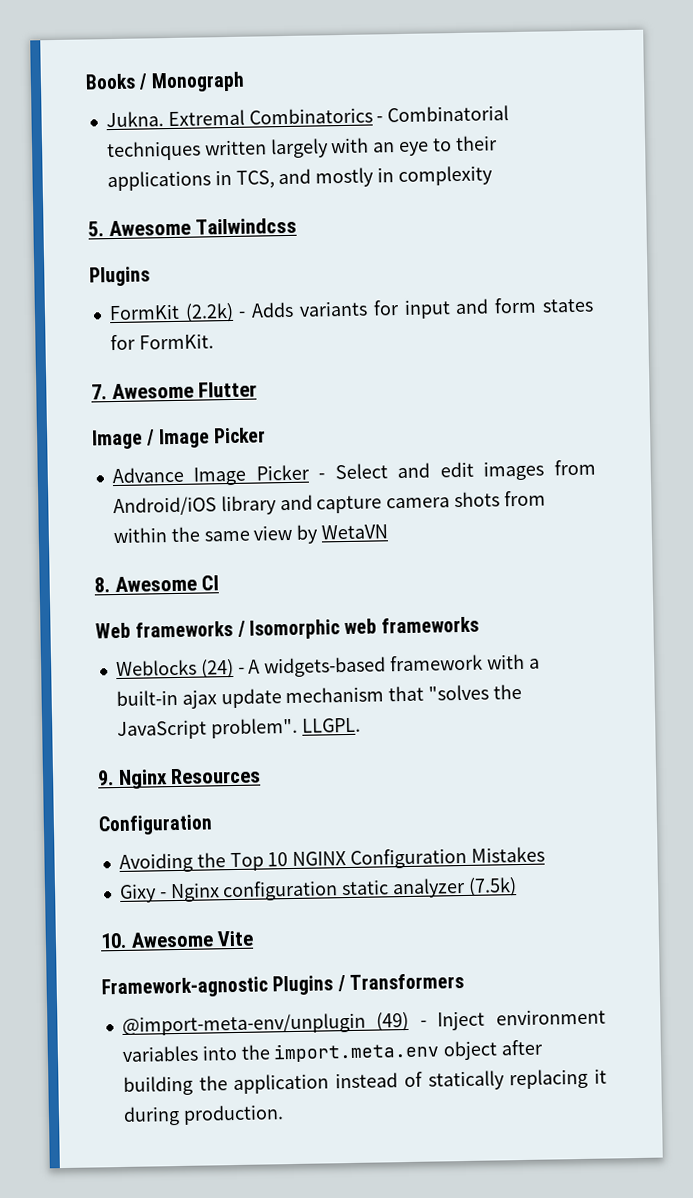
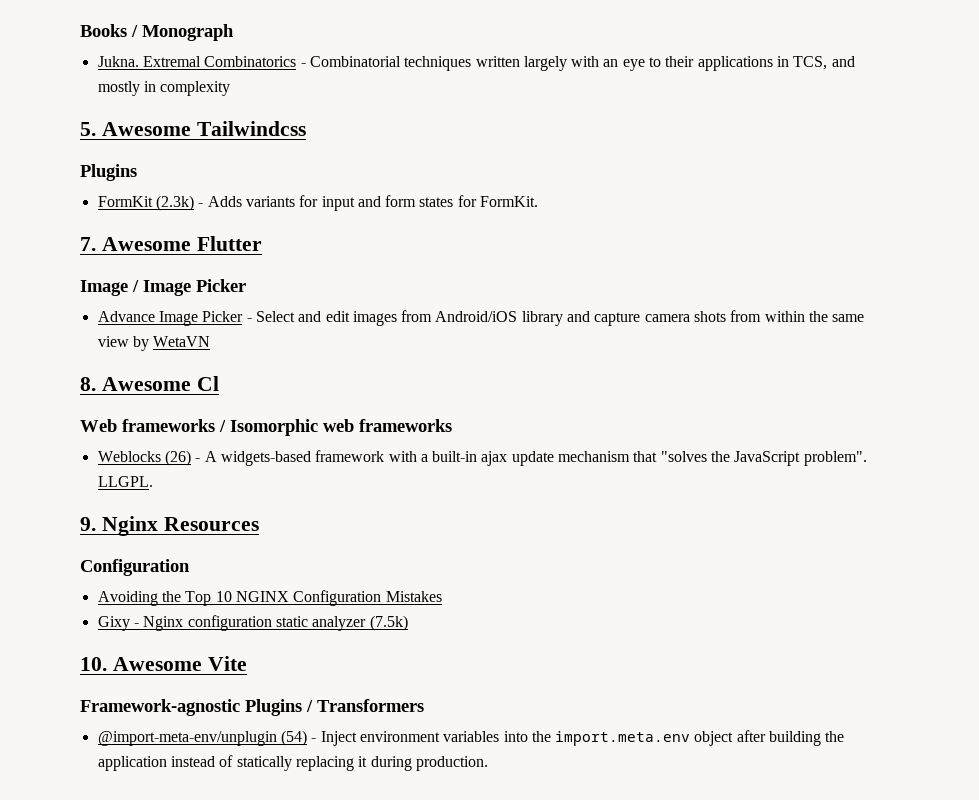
- FormKit (2.2k) - Adds variants for input and form states for FormKit.
+ FormKit (2.3k) - Adds variants for input and form states for FormKit.
- Weblocks (24) - A widgets-based framework with a built-in ajax update mechanism that "solves the JavaScript problem".
+ Weblocks (26) - A widgets-based framework with a built-in ajax update mechanism that "solves the JavaScript problem".
- @import-meta-env/unplugin (49) - Inject environment variables into the import.meta.env object after building the application instead of statically replacing it during production.
+ @import-meta-env/unplugin (54) - Inject environment variables into the import.meta.env object after building the application instead of statically replacing it during production.

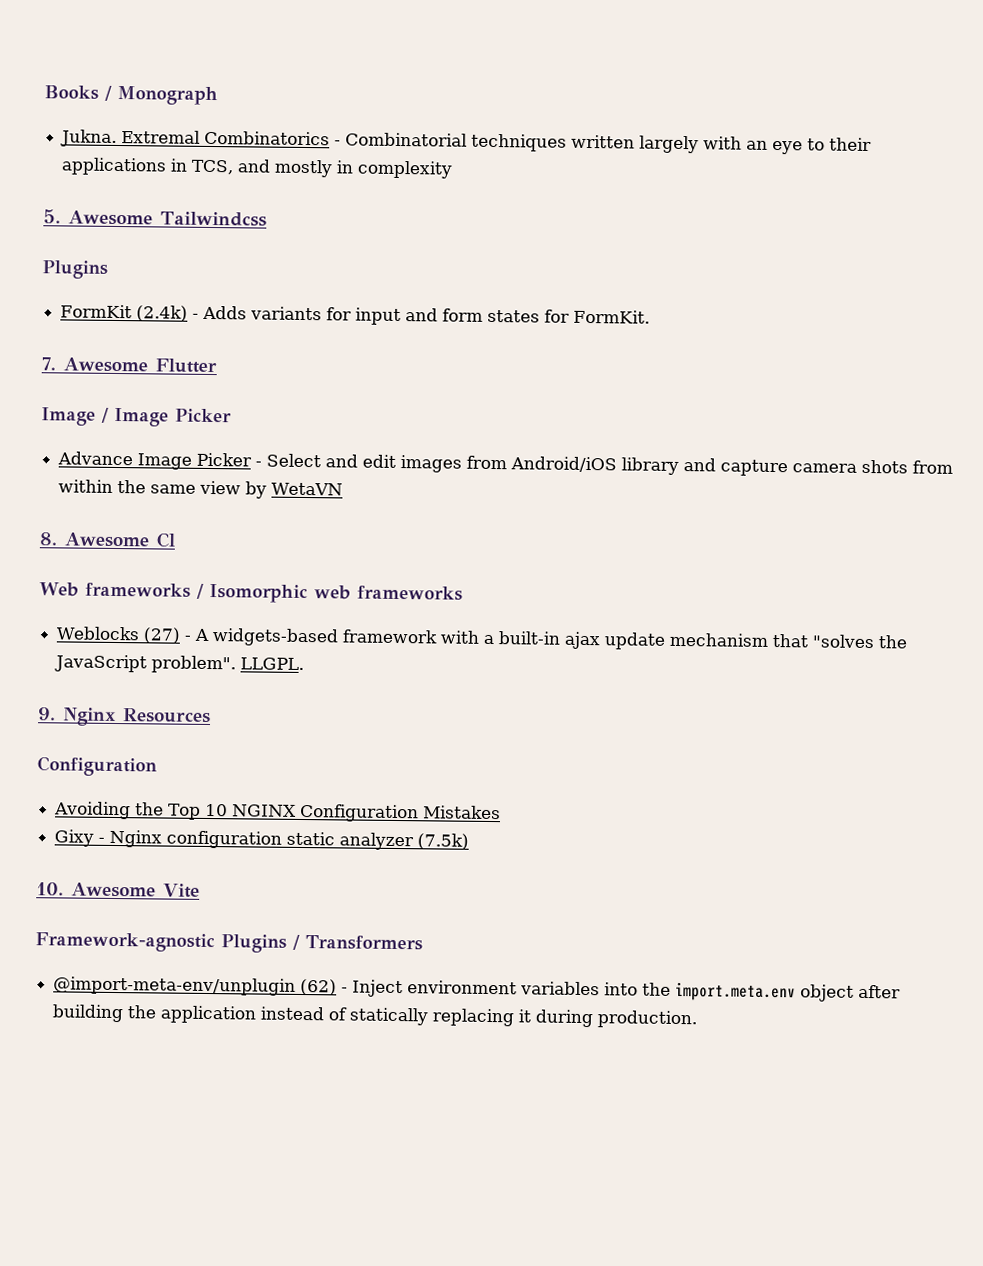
- FormKit (2.3k) - Adds variants for input and form states for FormKit.
+ FormKit (2.4k) - Adds variants for input and form states for FormKit.
- Weblocks (26) - A widgets-based framework with a built-in ajax update mechanism that "solves the JavaScript problem".
+ Weblocks (27) - A widgets-based framework with a built-in ajax update mechanism that "solves the JavaScript problem".
- @import-meta-env/unplugin (54) - Inject environment variables into the import.meta.env object after building the application instead of statically replacing it during production.
+ @import-meta-env/unplugin (62) - Inject environment variables into the import.meta.env object after building the application instead of statically replacing it during production.

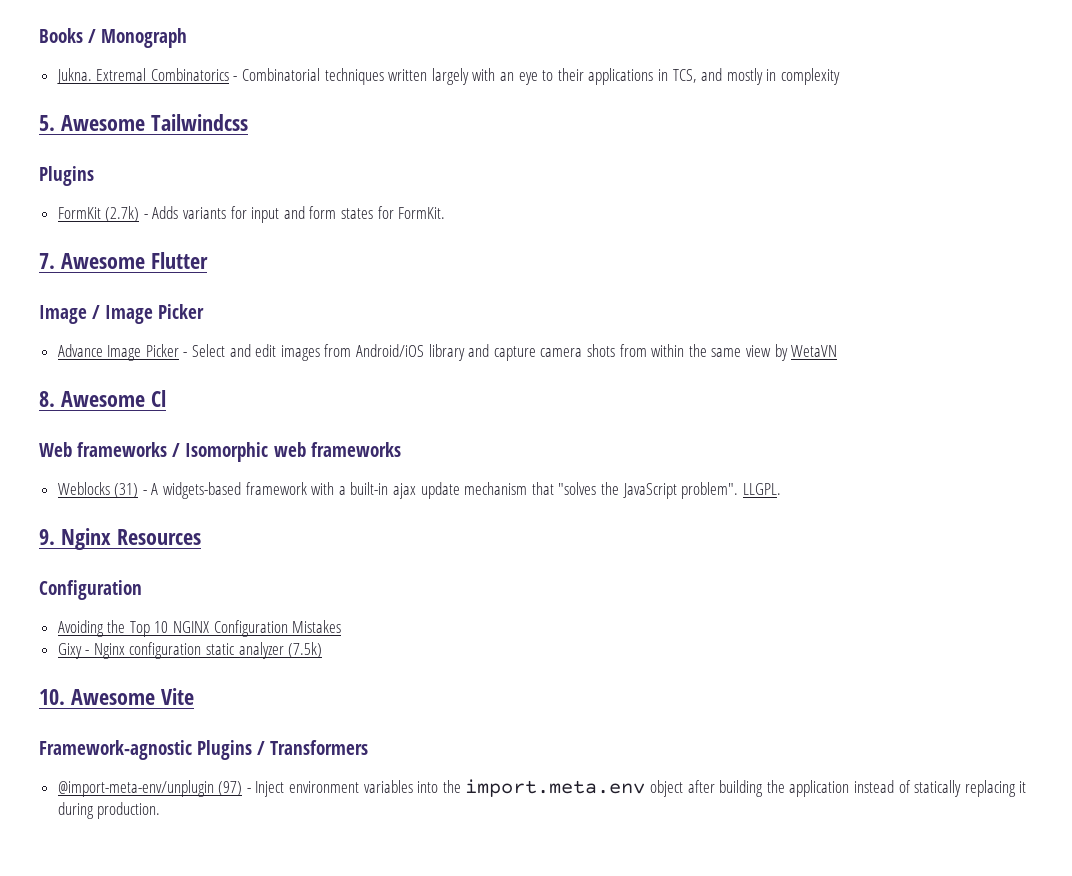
- FormKit (2.4k) - Adds variants for input and form states for FormKit.
+ FormKit (2.7k) - Adds variants for input and form states for FormKit.
- Weblocks (27) - A widgets-based framework with a built-in ajax update mechanism that "solves the JavaScript problem".
+ Weblocks (31) - A widgets-based framework with a built-in ajax update mechanism that "solves the JavaScript problem".
- @import-meta-env/unplugin (62) - Inject environment variables into the import.meta.env object after building the application instead of statically replacing it during production.
+ @import-meta-env/unplugin (97) - Inject environment variables into the import.meta.env object after building the application instead of statically replacing it during production.

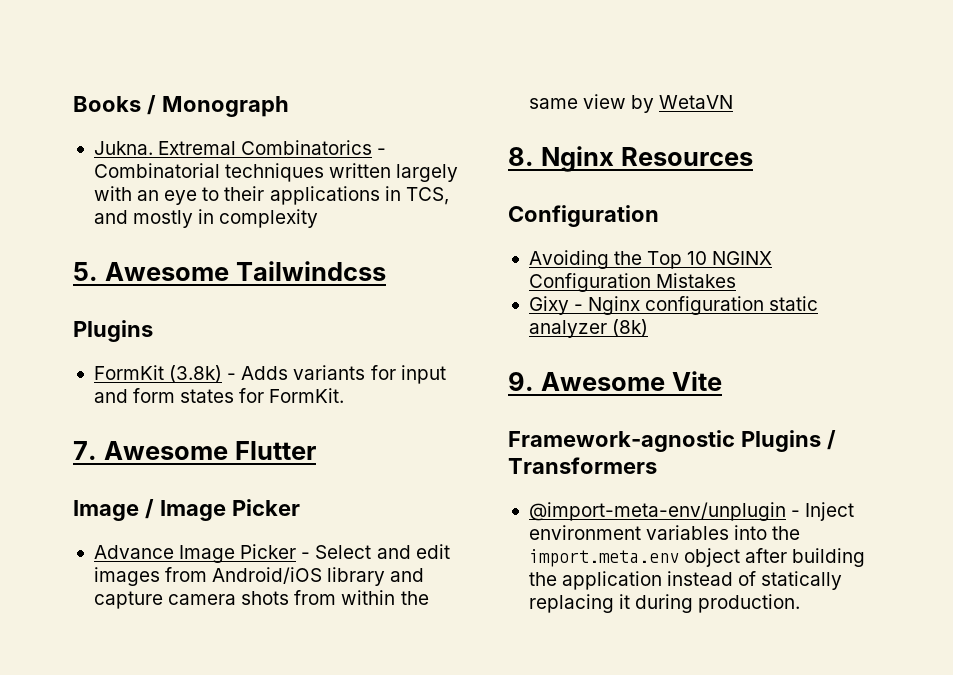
- FormKit (2.7k) - Adds variants for input and form states for FormKit.
+ FormKit (3.8k) - Adds variants for input and form states for FormKit.
- 8. Awesome Cl
- Web frameworks / Isomorphic web frameworks
- Weblocks (31) - A widgets-based framework with a built-in ajax update mechanism that "solves the JavaScript problem". LLGPL.
- 9. Nginx Resources
+ 8. Nginx Resources
- Gixy - Nginx configuration static analyzer (7.5k)
- 10. Awesome Vite
+ Gixy - Nginx configuration static analyzer (8k)
+ 9. Awesome Vite
- @import-meta-env/unplugin (97) - Inject environment variables into the import.meta.env object after building the application instead of statically replacing it during production.
+ @import-meta-env/unplugin - Inject environment variables into the import.meta.env object after building the application instead of statically replacing it during production.

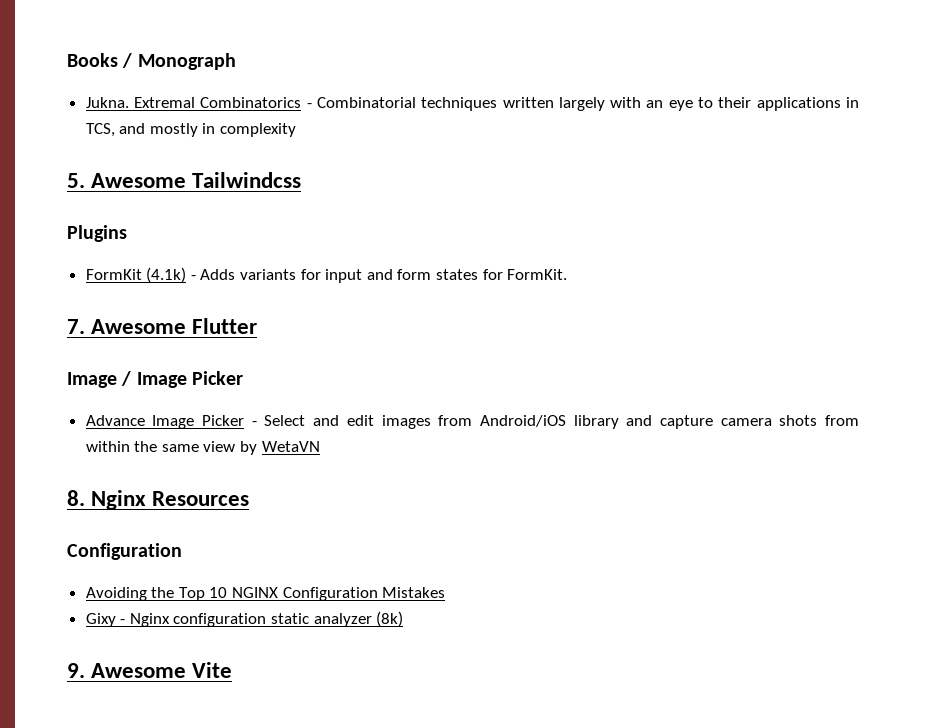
- FormKit (3.8k) - Adds variants for input and form states for FormKit.
+ FormKit (4.1k) - Adds variants for input and form states for FormKit.
- Framework-agnostic Plugins / Transformers
- @import-meta-env/unplugin - Inject environment variables into the import.meta.env object after building the application instead of statically replacing it during production.

